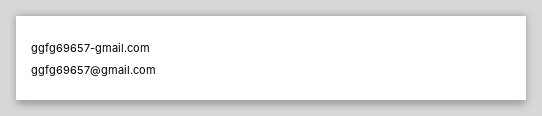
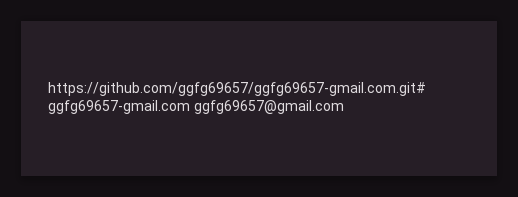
- ggfg69657-gmail.com
- ggfg69657@gmail.com
+ https://github.com/ggfg69657/ggfg69657-gmail.com.git# ggfg69657-gmail.com ggfg69657@gmail.com

